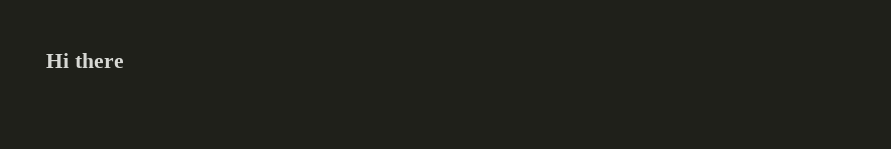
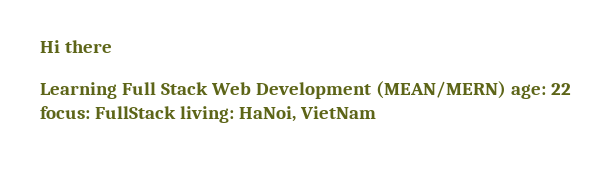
+ Learning Full Stack Web Development (MEAN/MERN) age: 22 focus: FullStack living: HaNoi, VietNam

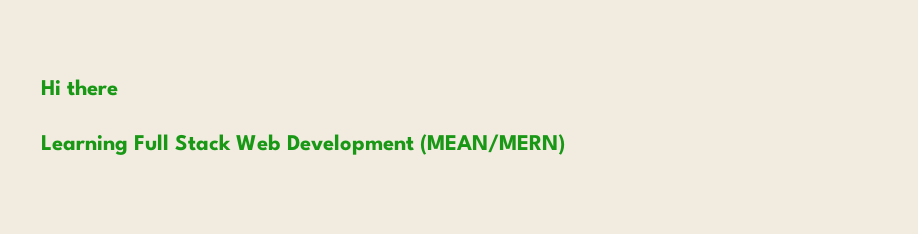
- Learning Full Stack Web Development (MEAN/MERN) age: 22 focus: FullStack living: HaNoi, VietNam
+ Learning Full Stack Web Development (MEAN/MERN)

